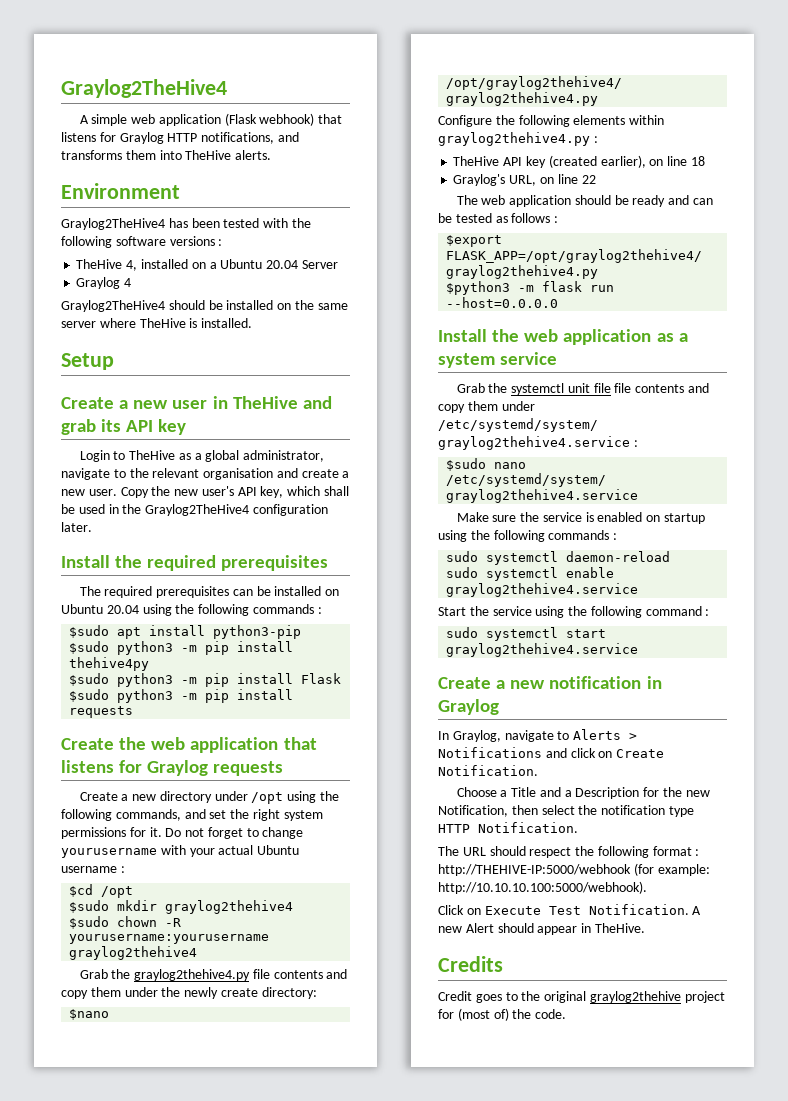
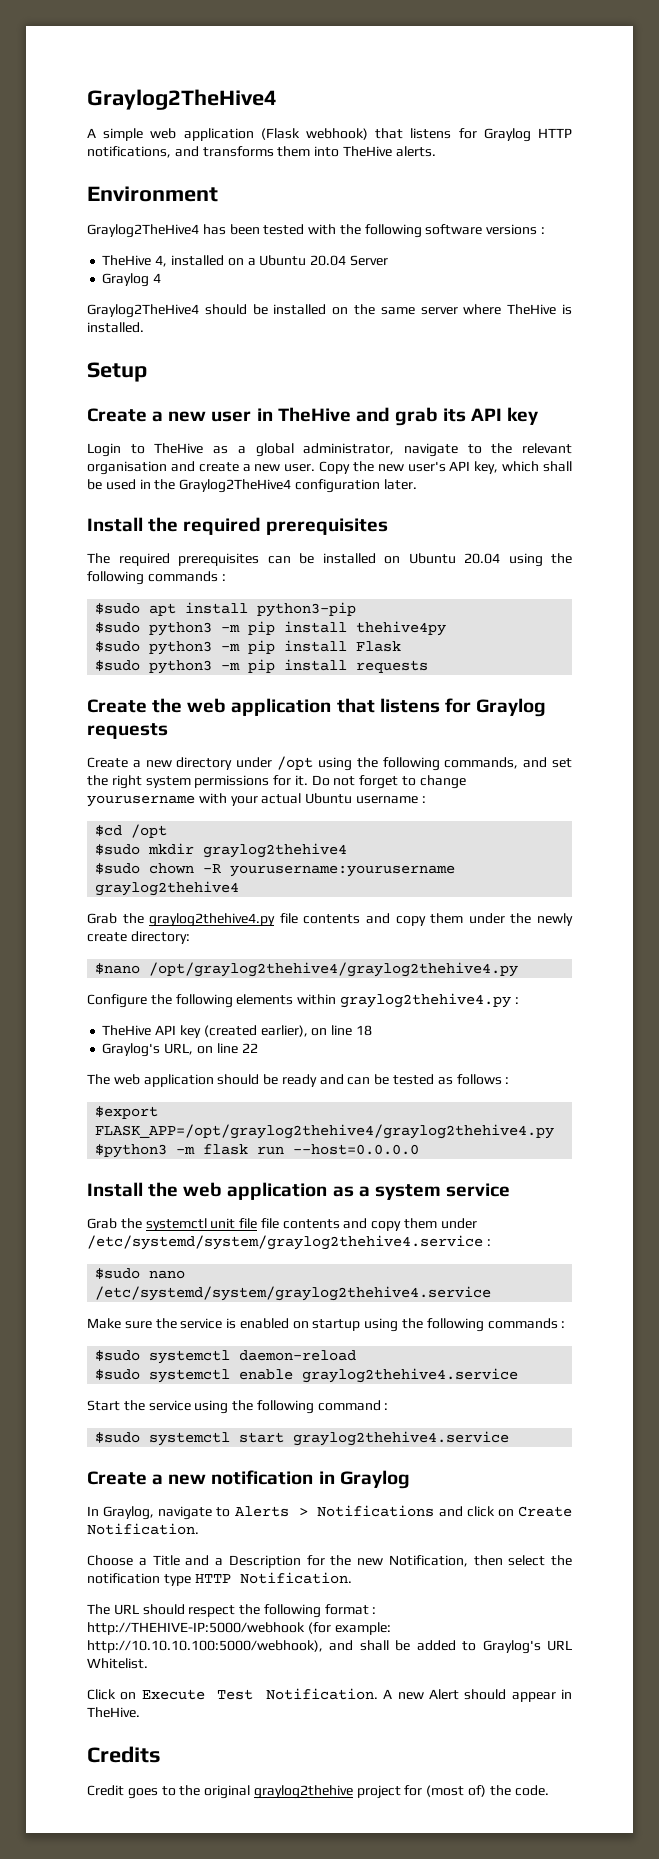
- sudo systemctl daemon-reload
+ $sudo systemctl daemon-reload
- sudo systemctl enable graylog2thehive4.service
+ $sudo systemctl enable graylog2thehive4.service
- sudo systemctl start graylog2thehive4.service
+ $sudo systemctl start graylog2thehive4.service
- The URL should respect the following format : http://THEHIVE-IP:5000/webhook (for example: http://10.10.10.100:5000/webhook).
+ The URL should respect the following format : http://THEHIVE-IP:5000/webhook (for example: http://10.10.10.100:5000/webhook), and shall be added to Graylog's URL Whitelist.

